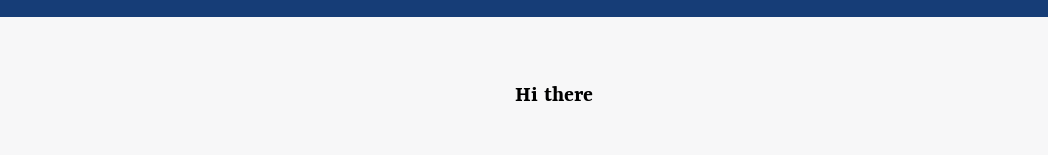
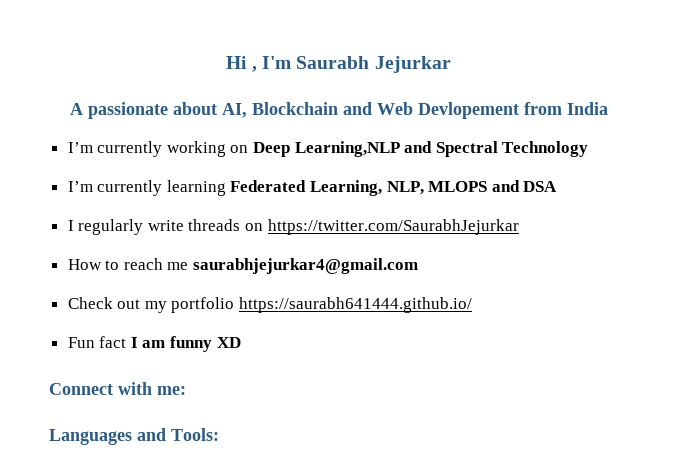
- Hi there
+ Hi , I'm Saurabh Jejurkar
+ A passionate about AI, Blockchain and Web Devlopement from India
+ I’m currently working on Deep Learning,NLP and Spectral Technology
+ I’m currently learning Federated Learning, NLP, MLOPS and DSA
+ I regularly write threads on https://twitter.com/SaurabhJejurkar
+ How to reach me saurabhjejurkar4@gmail.com
+ Check out my portfolio https://saurabh641444.github.io/
+ Fun fact I am funny XD
+ Connect with me:
+ Languages and Tools:

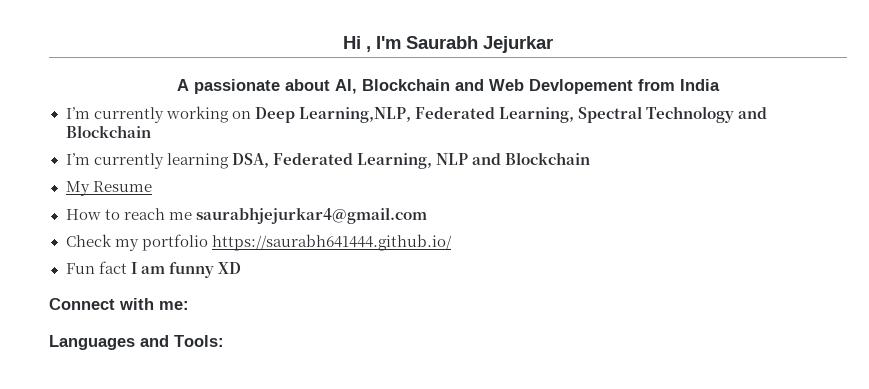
- I’m currently working on Deep Learning,NLP and Spectral Technology
+ I’m currently working on Deep Learning,NLP, Federated Learning, Spectral Technology and Blockchain
- I’m currently learning Federated Learning, NLP, MLOPS and DSA
- I regularly write threads on https://twitter.com/SaurabhJejurkar
+ I’m currently learning DSA, Federated Learning, NLP and Blockchain
+ My Resume
- Check out my portfolio https://saurabh641444.github.io/
+ Check my portfolio https://saurabh641444.github.io/

